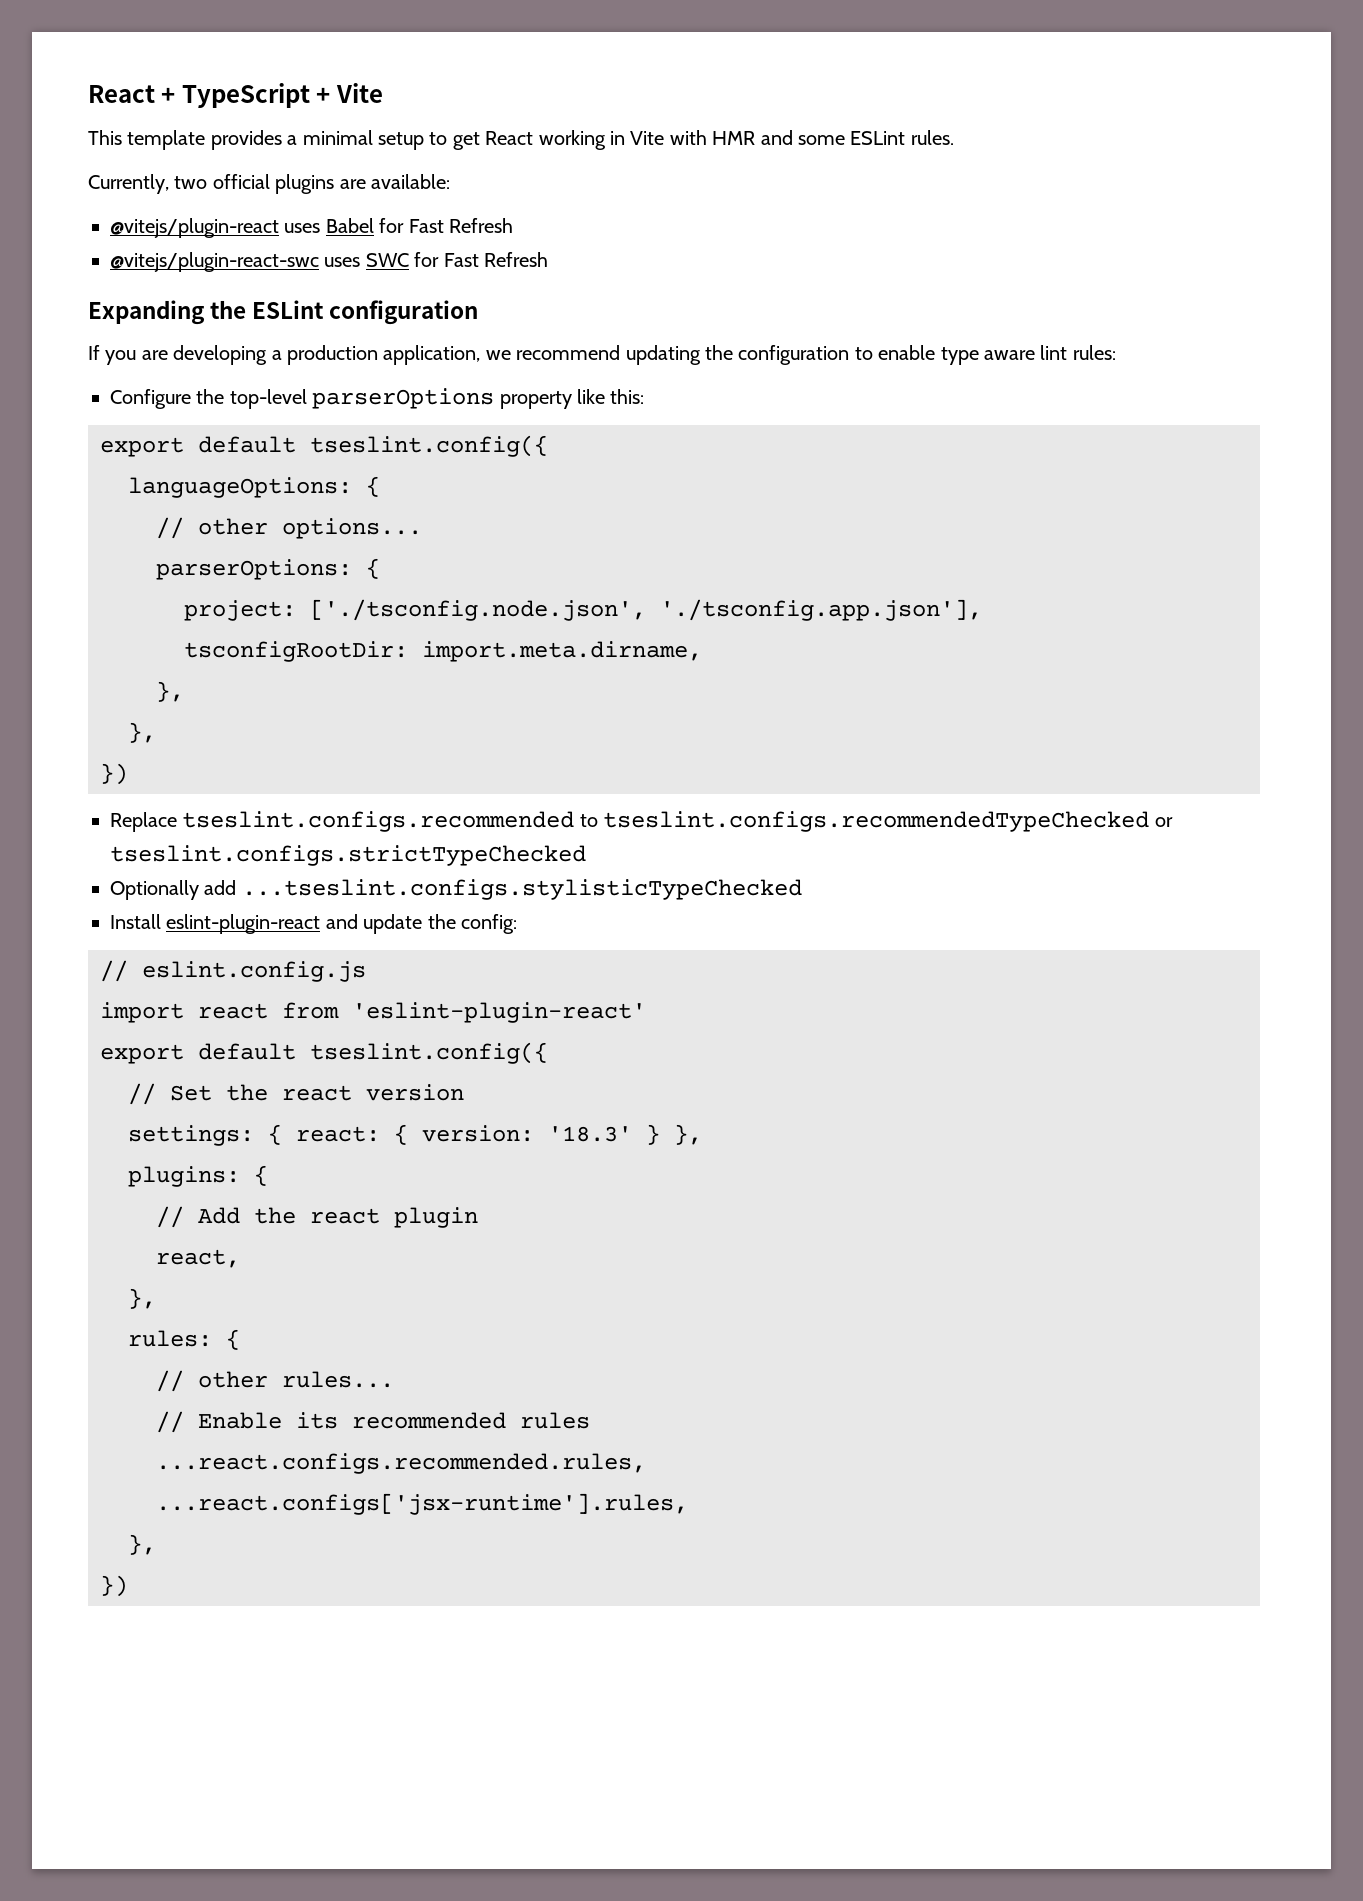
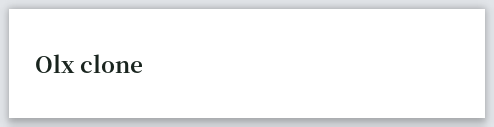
- React + TypeScript + Vite
- This template provides a minimal setup to get React working in Vite with HMR and some ESLint rules.
- Currently, two official plugins are available:
- @vitejs/plugin-react uses Babel for Fast Refresh
- @vitejs/plugin-react-swc uses SWC for Fast Refresh
- Expanding the ESLint configuration
- If you are developing a production application, we recommend updating the configuration to enable type aware lint rules:
- Configure the top-level parserOptions property like this:
- export default tseslint.config({
- languageOptions: {
- // other options...
- parserOptions: {
- project: ['./tsconfig.node.json', './tsconfig.app.json'],
- tsconfigRootDir: import.meta.dirname,
- },
- },
- })
- Replace tseslint.configs.recommended to tseslint.configs.recommendedTypeChecked or tseslint.configs.strictTypeChecked
- Optionally add ...tseslint.configs.stylisticTypeChecked
- Install eslint-plugin-react and update the config:
- // eslint.config.js
- import react from 'eslint-plugin-react'
- export default tseslint.config({
- // Set the react version
- settings: { react: { version: '18.3' } },
- plugins: {
- // Add the react plugin
- react,
- },
- rules: {
- // other rules...
- // Enable its recommended rules
- ...react.configs.recommended.rules,
- ...react.configs['jsx-runtime'].rules,
- },
- })
+ Olx clone

